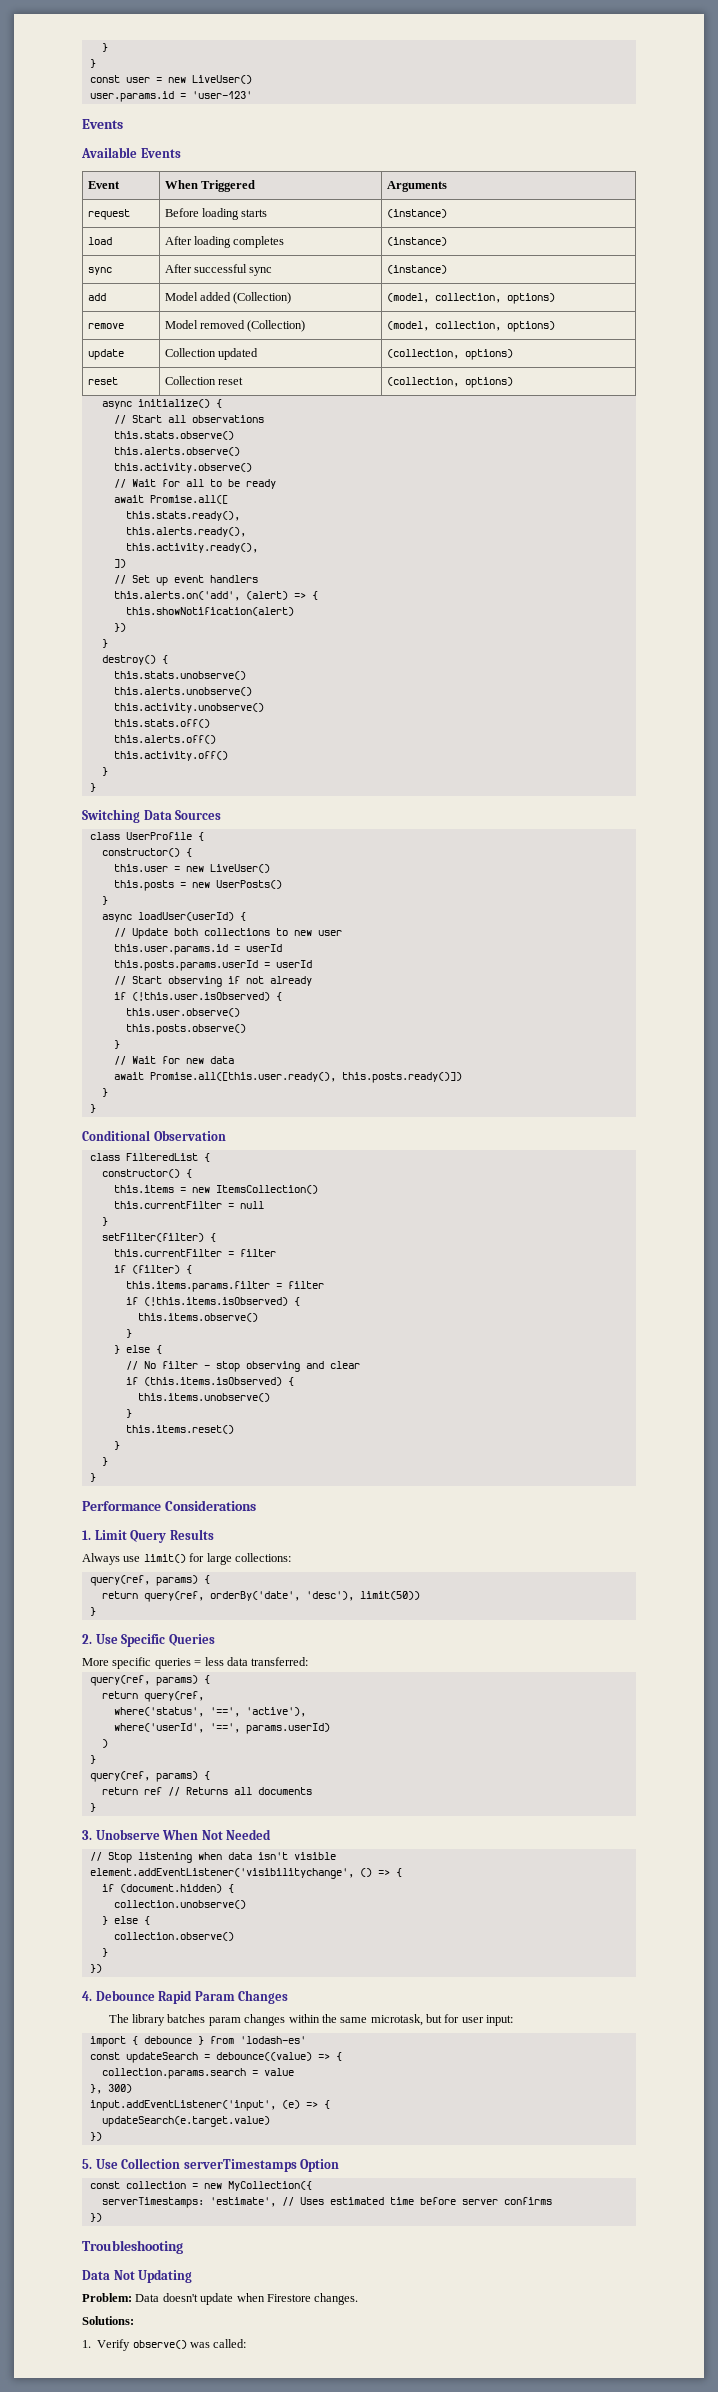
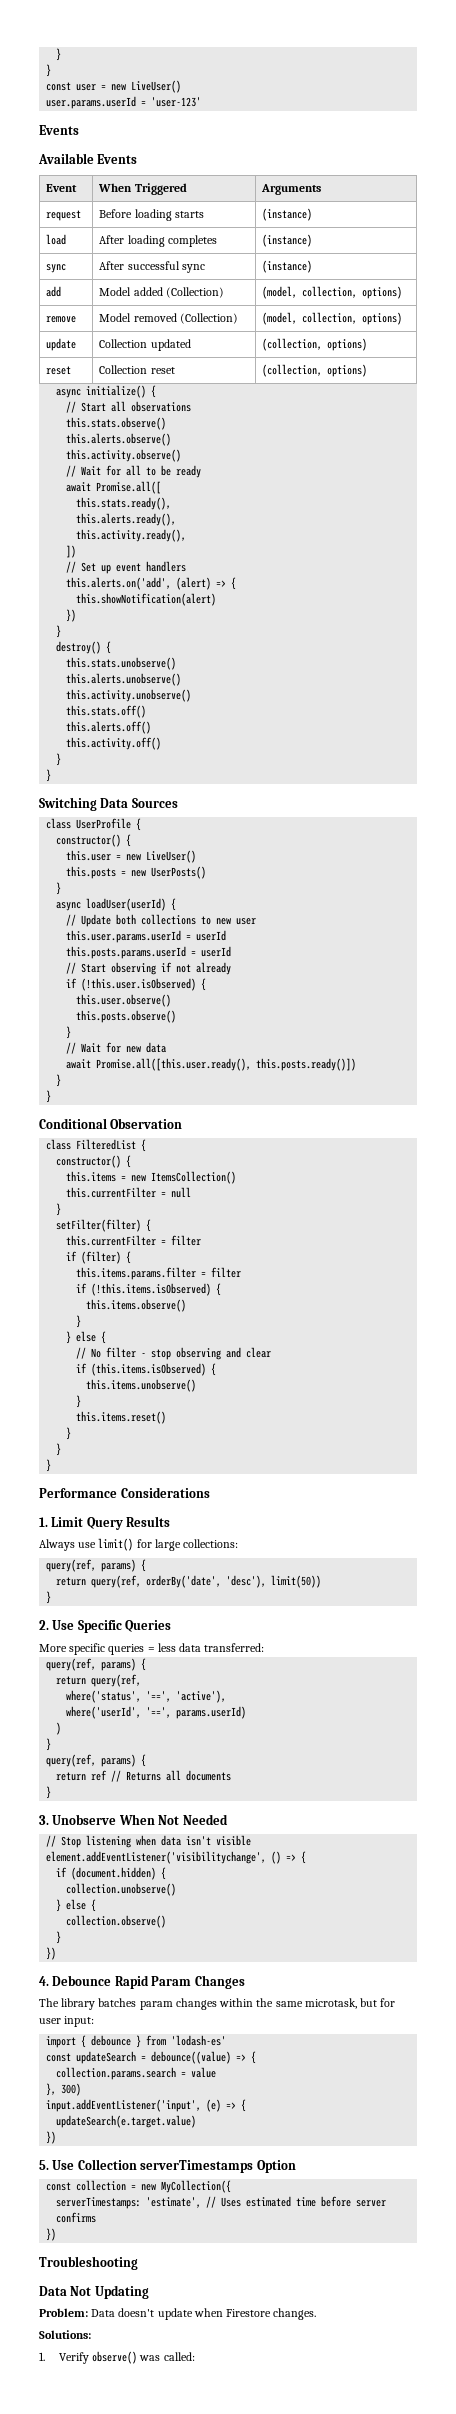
- user.params.id = 'user-123'
+ user.params.userId = 'user-123'
- this.user.params.id = userId
+ this.user.params.userId = userId

